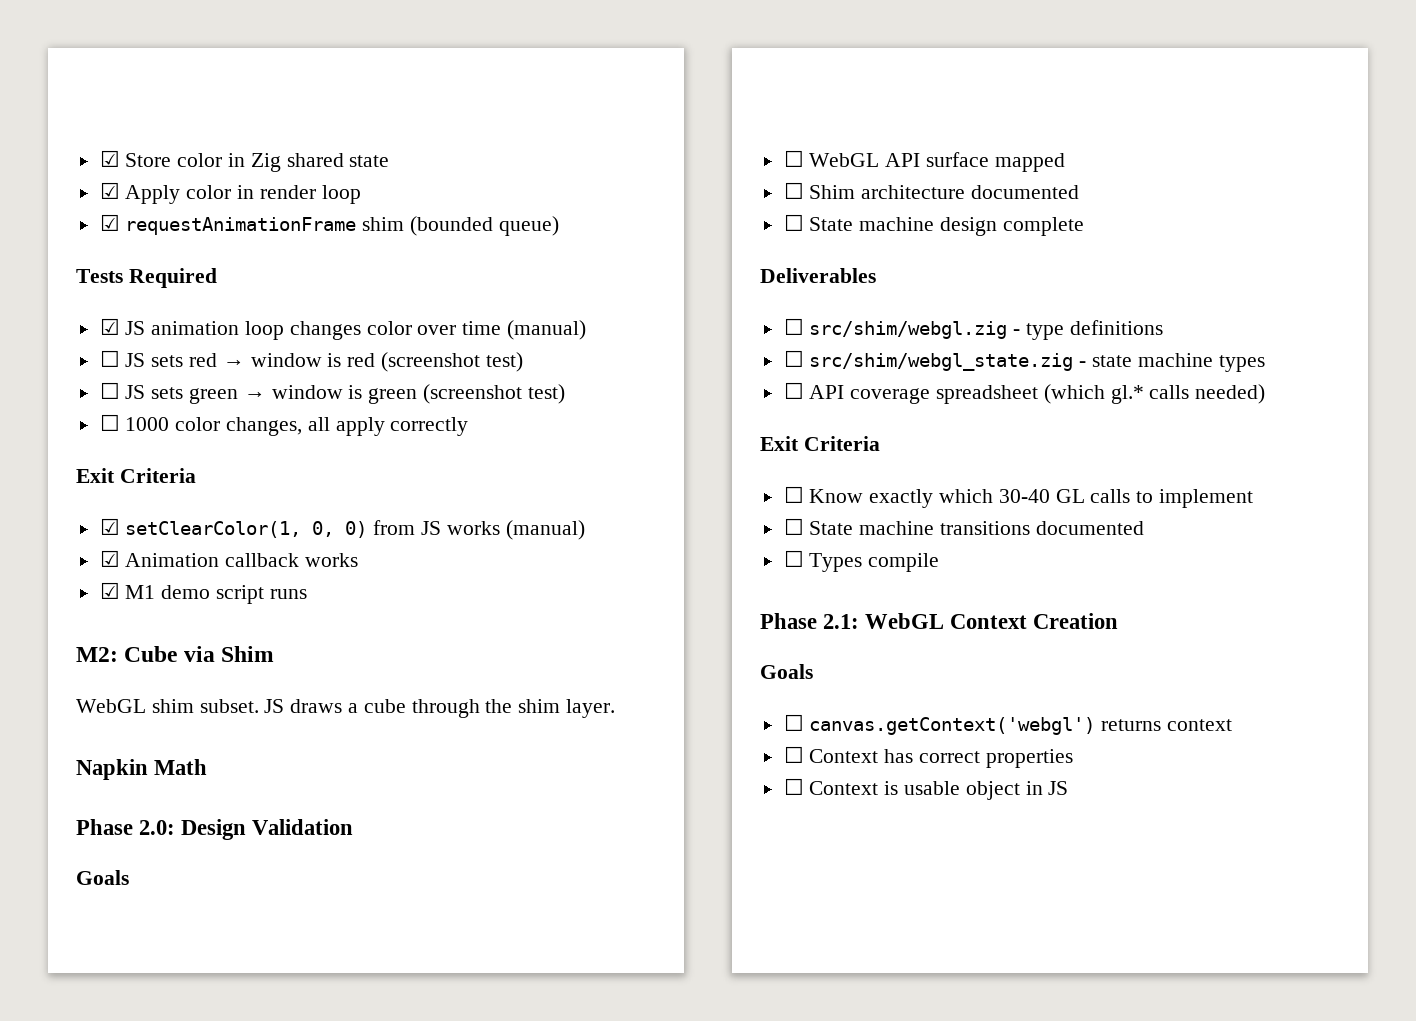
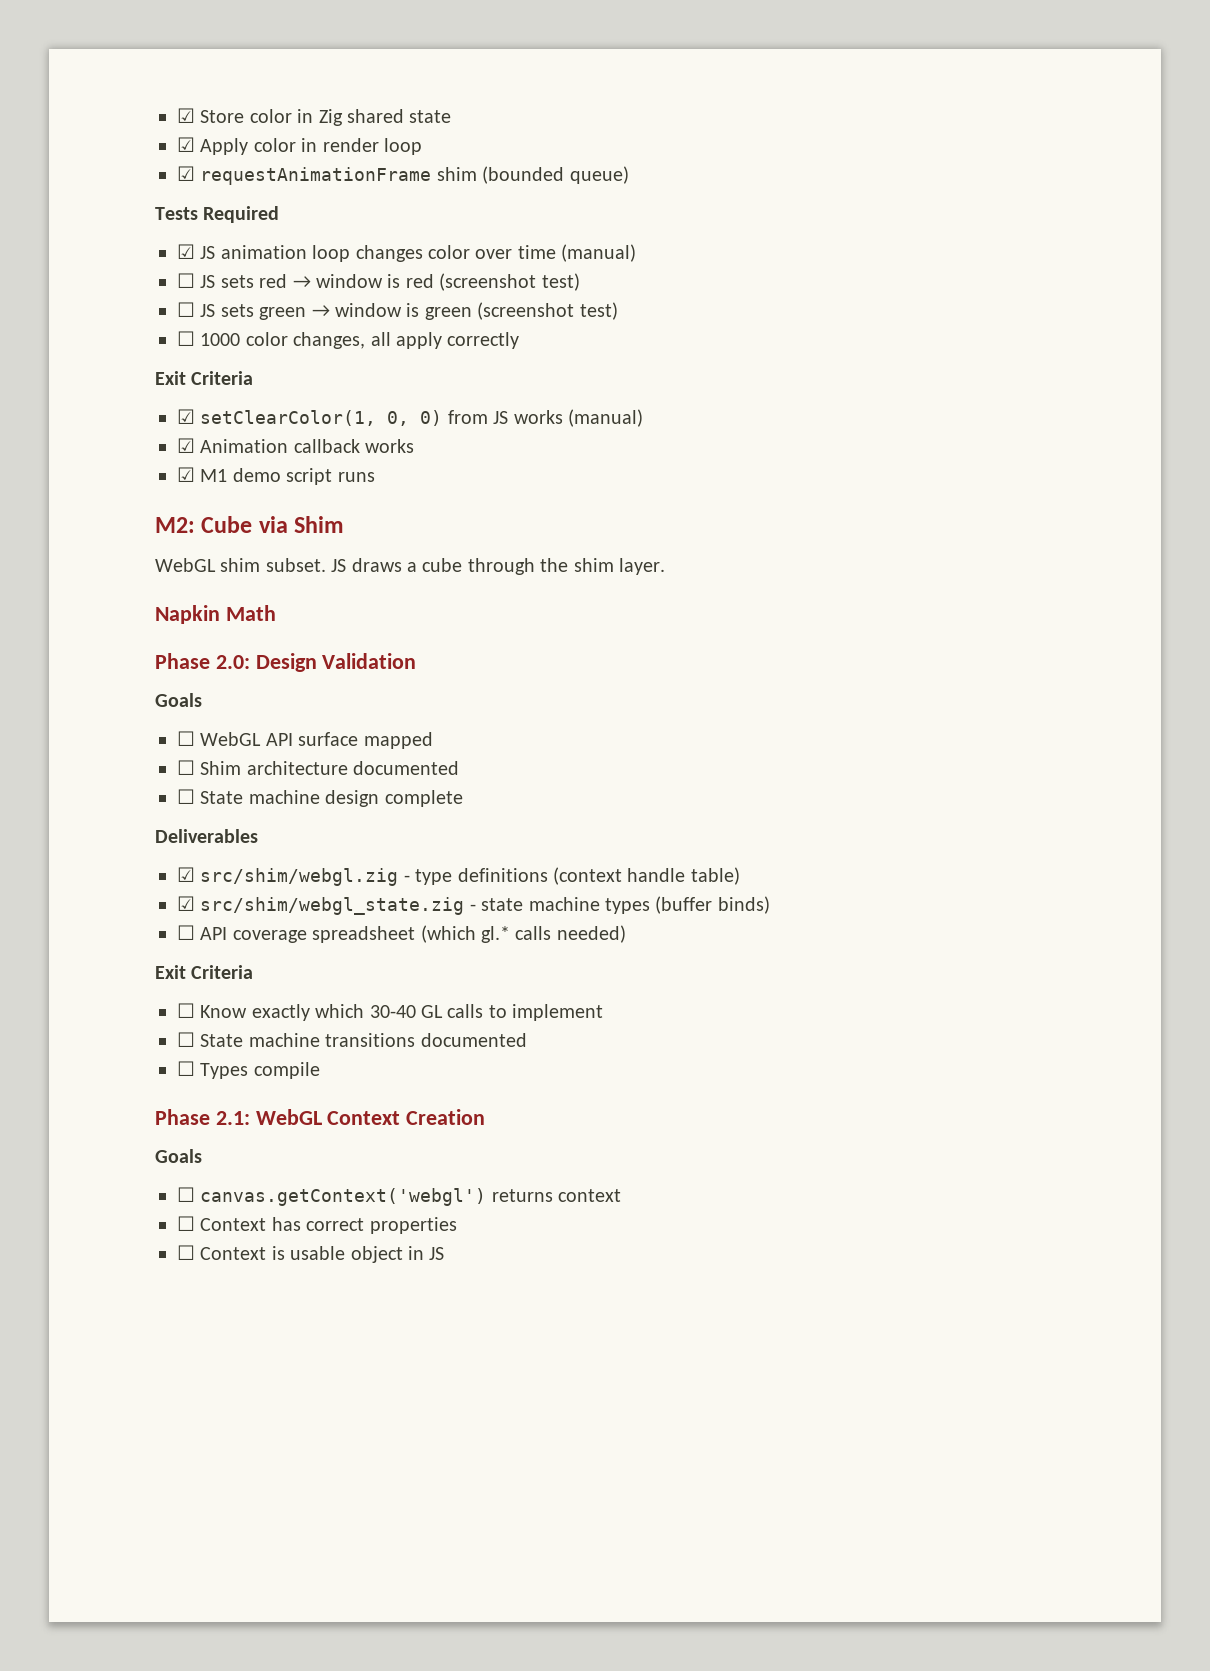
- ☐ src/shim/webgl.zig - type definitions
- ☐ src/shim/webgl_state.zig - state machine types
+ ☑ src/shim/webgl.zig - type definitions (context handle table)
+ ☑ src/shim/webgl_state.zig - state machine types (buffer binds)

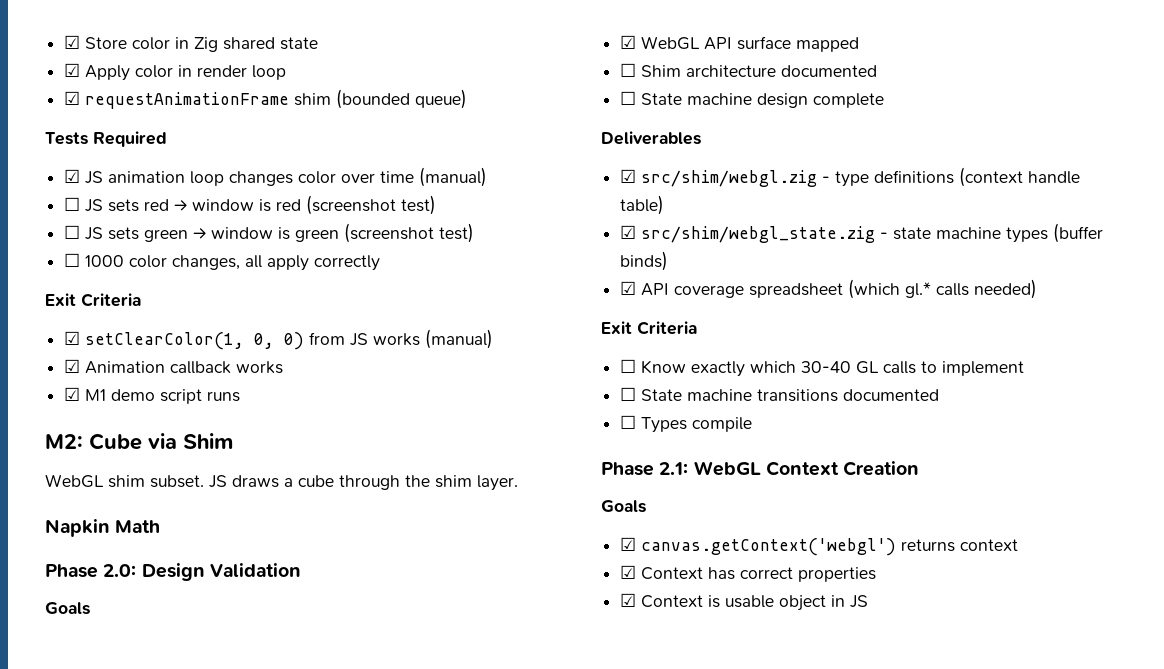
- ☐ WebGL API surface mapped
+ ☑ WebGL API surface mapped
- ☐ API coverage spreadsheet (which gl.* calls needed)
+ ☑ API coverage spreadsheet (which gl.* calls needed)
- ☐ canvas.getContext('webgl') returns context
+ ☑ canvas.getContext('webgl') returns context
- ☐ Context has correct properties
+ ☑ Context has correct properties
- ☐ Context is usable object in JS
+ ☑ Context is usable object in JS

